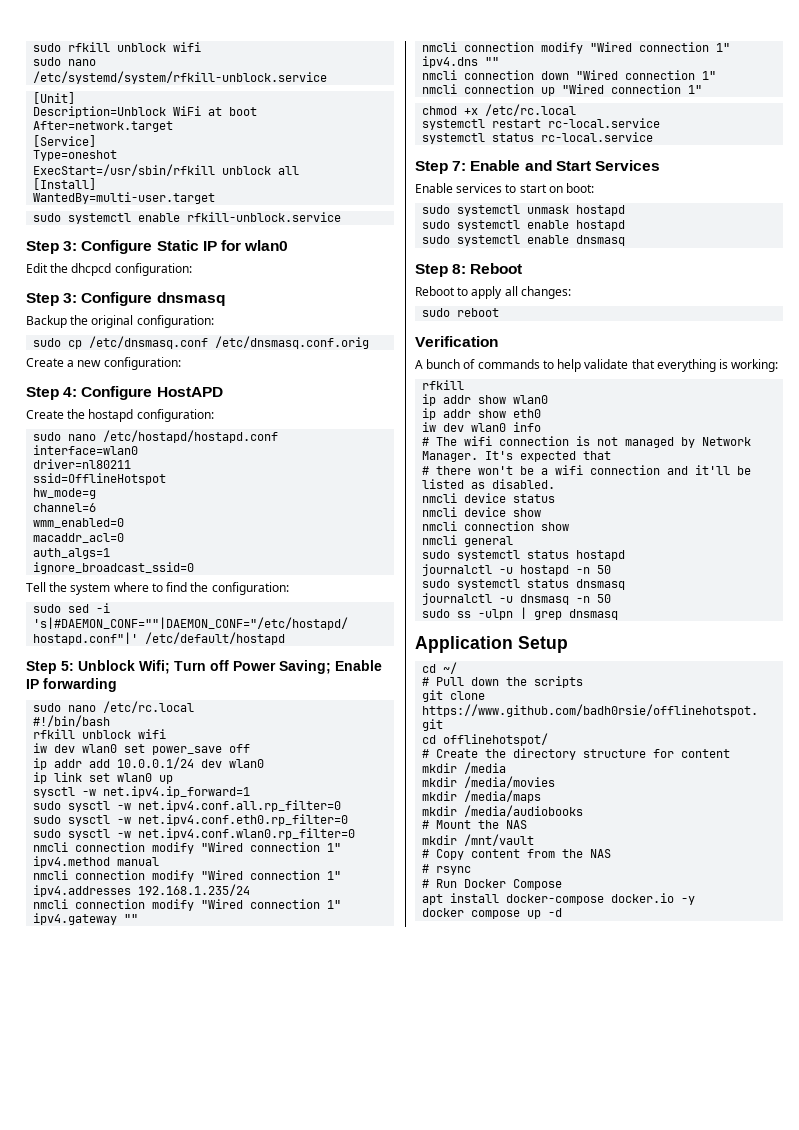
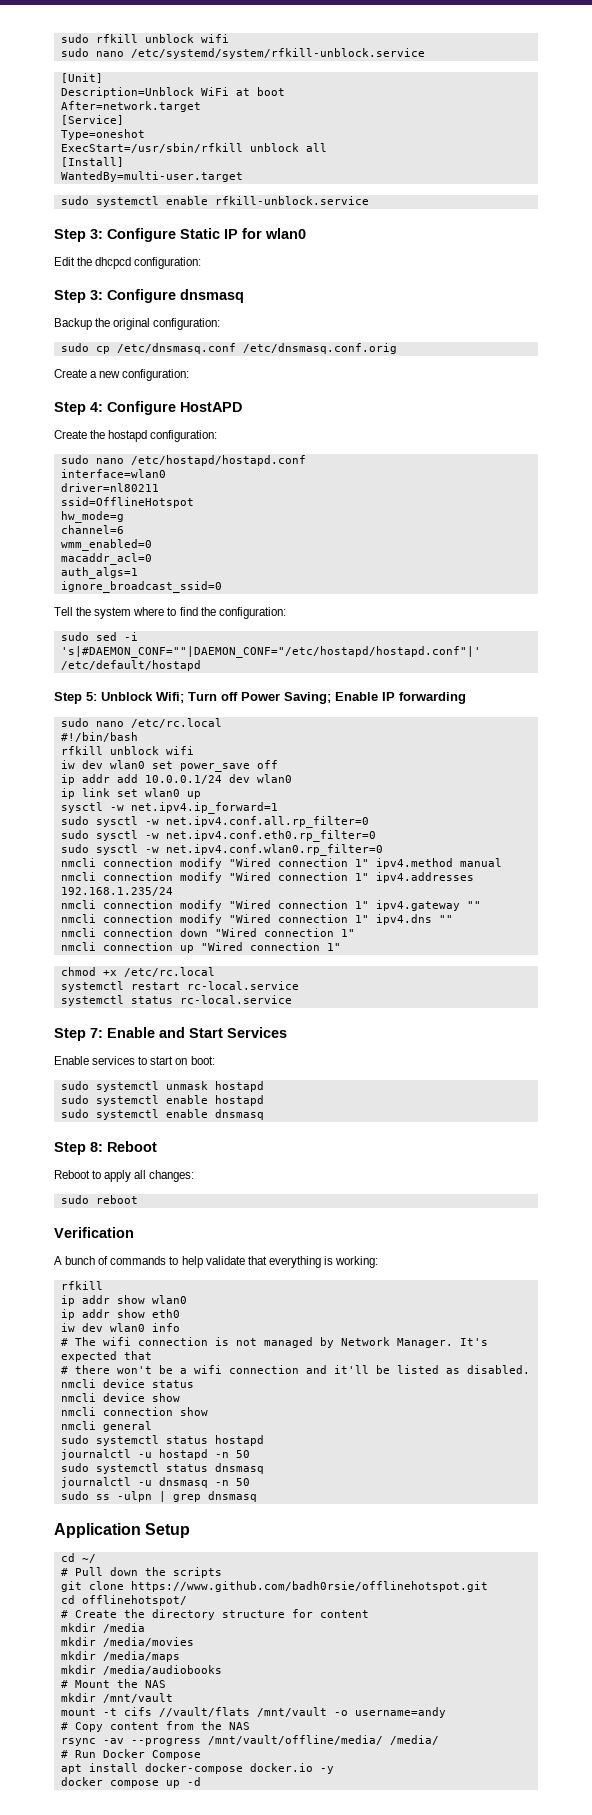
+ mount -t cifs //vault/flats /mnt/vault -o username=andy
- # rsync
+ rsync -av --progress /mnt/vault/offline/media/ /media/

